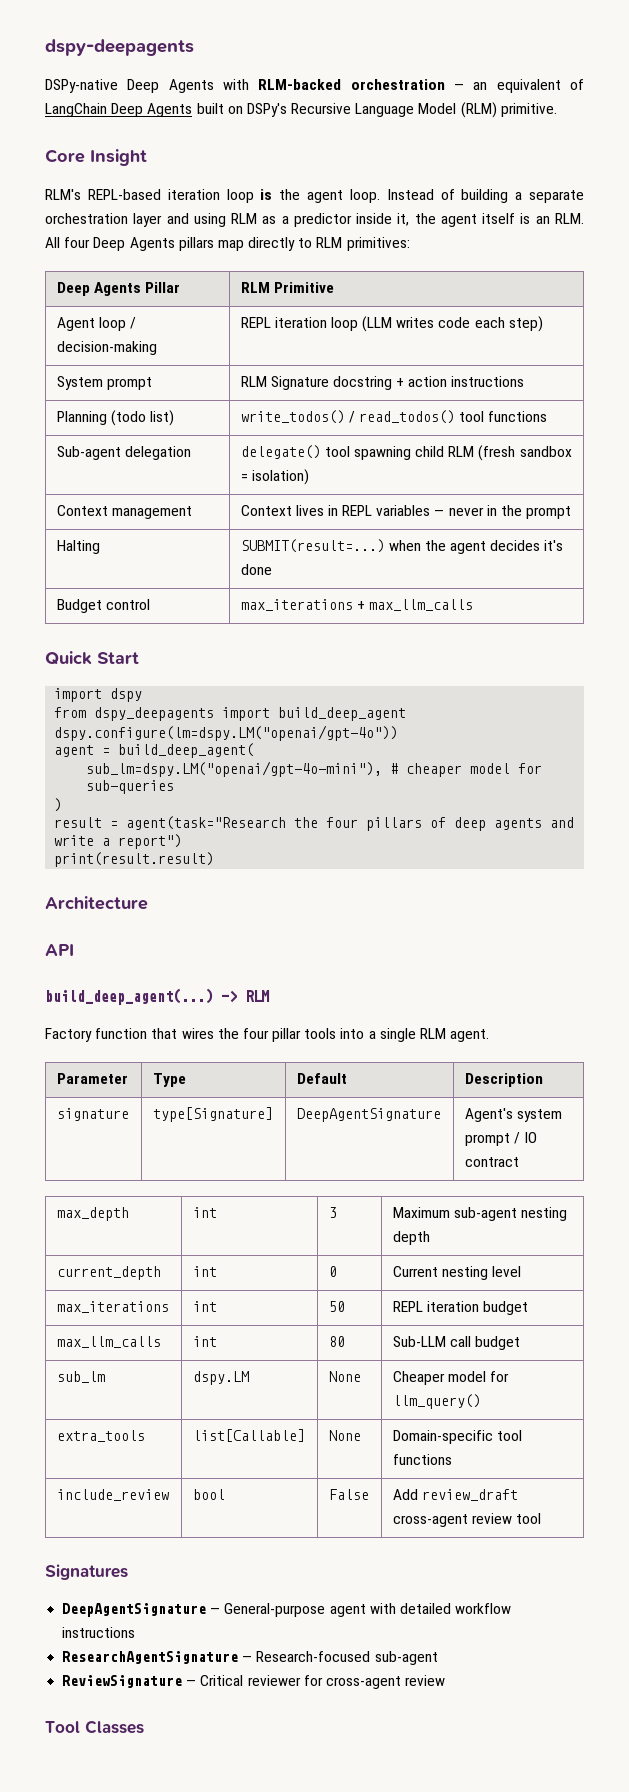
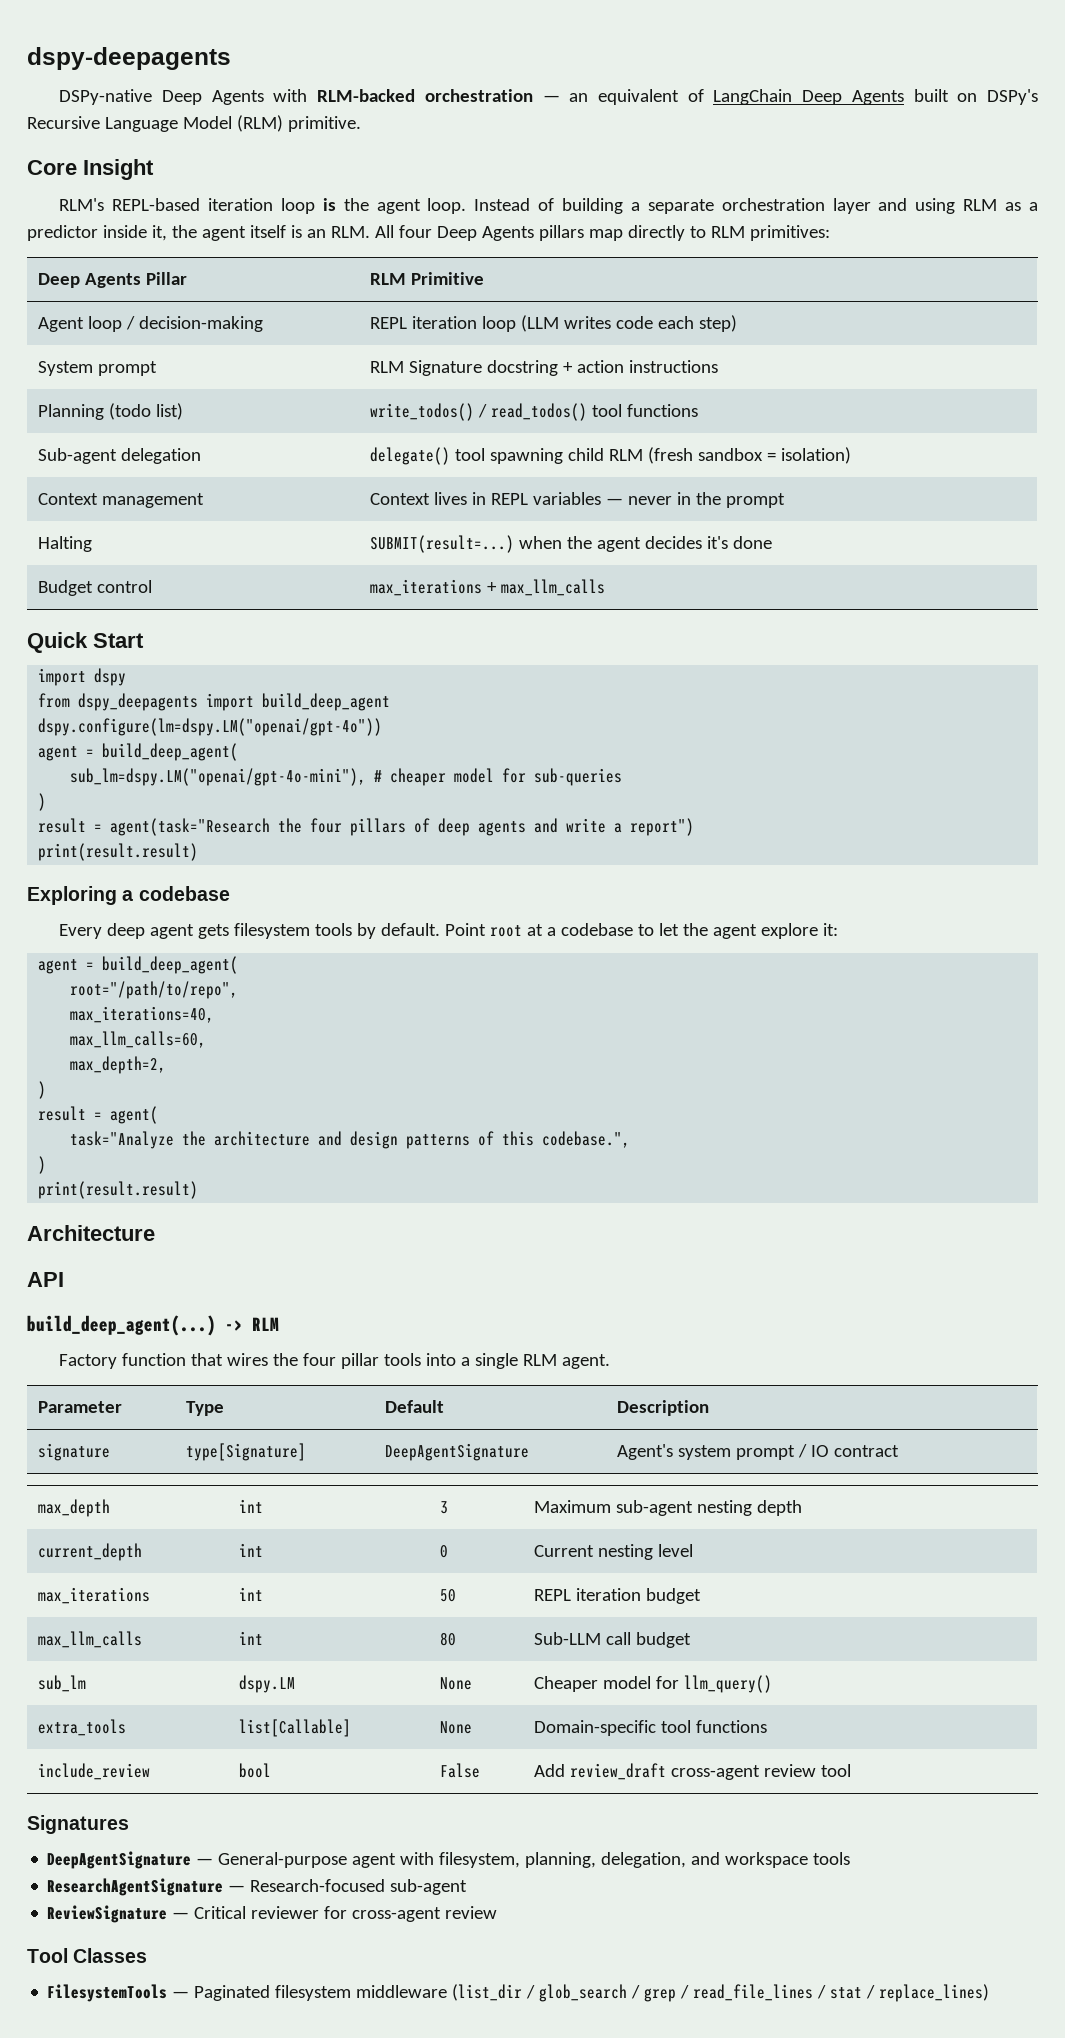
+ Exploring a codebase
+ Every deep agent gets filesystem tools by default. Point root at a codebase to let the agent explore it:
+ agent = build_deep_agent(
+ root="/path/to/repo",
+ max_iterations=40,
+ max_llm_calls=60,
+ max_depth=2,
+ )
+ result = agent(
+ task="Analyze the architecture and design patterns of this codebase.",
+ )
+ print(result.result)
- DeepAgentSignature — General-purpose agent with detailed workflow instructions
+ DeepAgentSignature — General-purpose agent with filesystem, planning, delegation, and workspace tools
+ FilesystemTools — Paginated filesystem middleware (list_dir / glob_search / grep / read_file_lines / stat / replace_lines)

